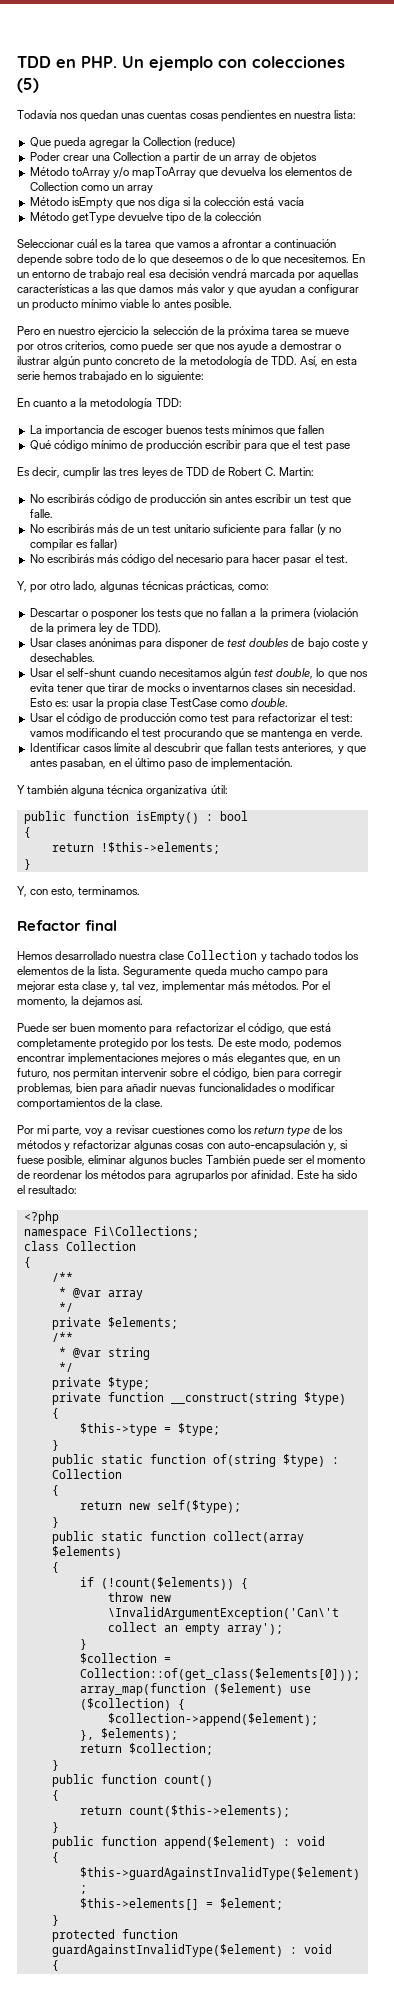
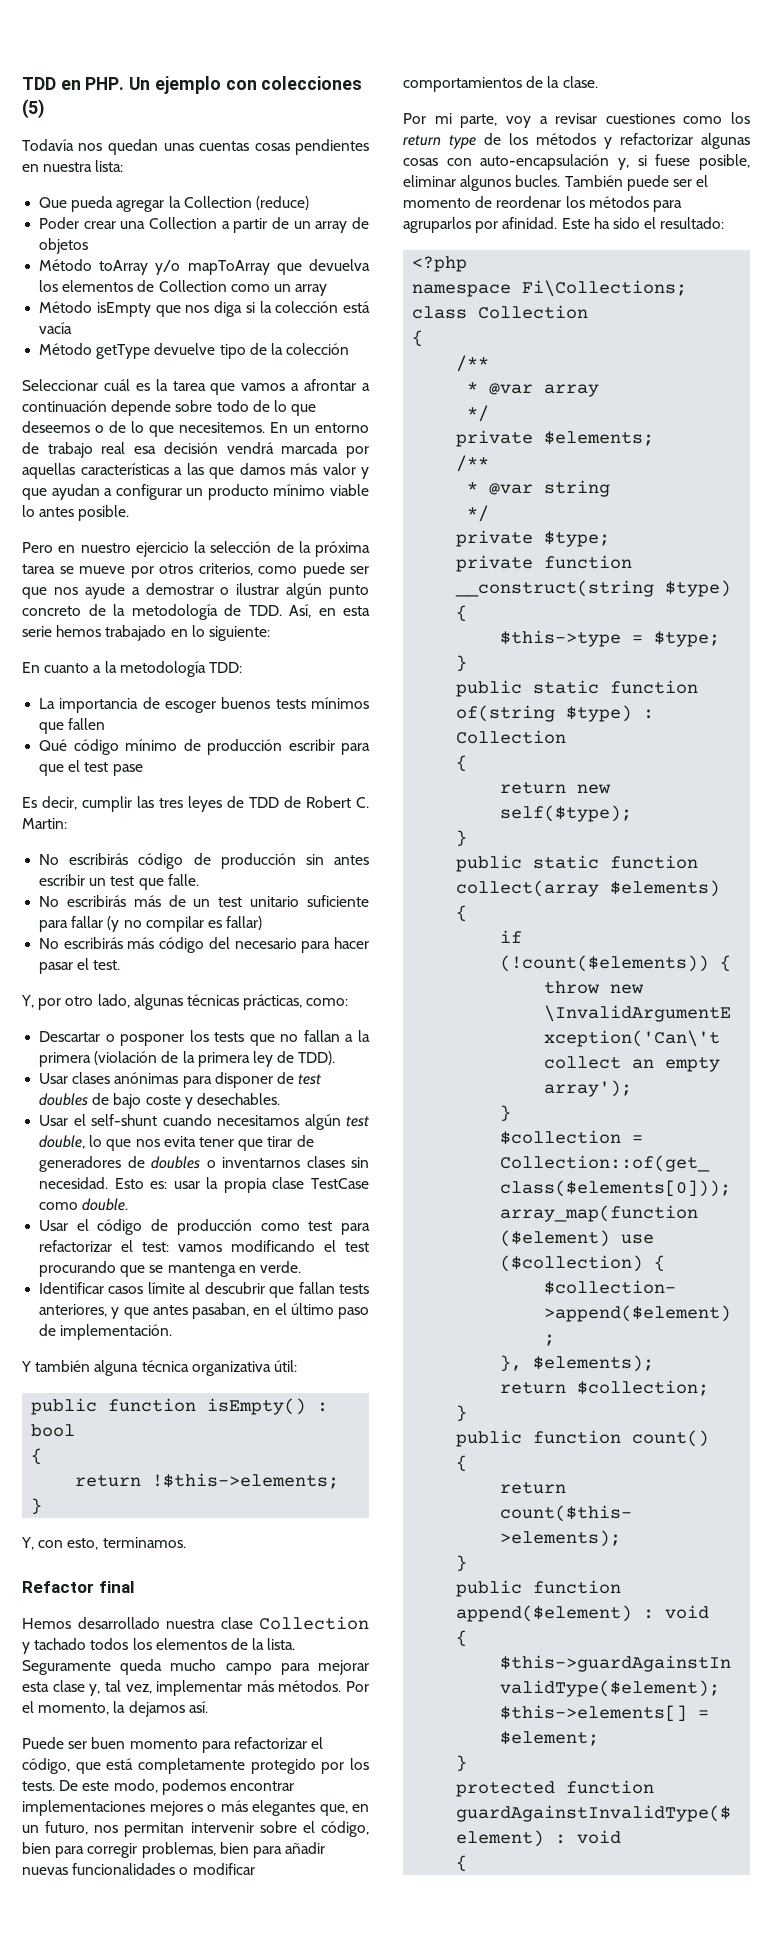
- Usar el self-shunt cuando necesitamos algún test double, lo que nos evita tener que tirar de mocks o inventarnos clases sin necesidad.
+ Usar el self-shunt cuando necesitamos algún test double, lo que nos evita tener que tirar de generadores de doubles o inventarnos clases sin necesidad.
- Por mi parte, voy a revisar cuestiones como los return type de los métodos y refactorizar algunas cosas con auto-encapsulación y, si fuese posible, eliminar algunos bucles También puede ser el momento de reordenar los métodos para agruparlos por afinidad.
+ Por mi parte, voy a revisar cuestiones como los return type de los métodos y refactorizar algunas cosas con auto-encapsulación y, si fuese posible, eliminar algunos bucles. También puede ser el momento de reordenar los métodos para agruparlos por afinidad.

